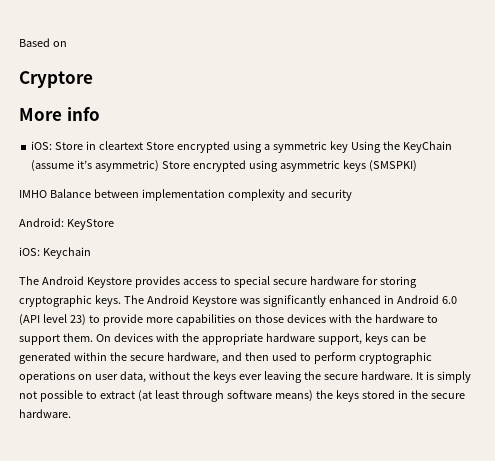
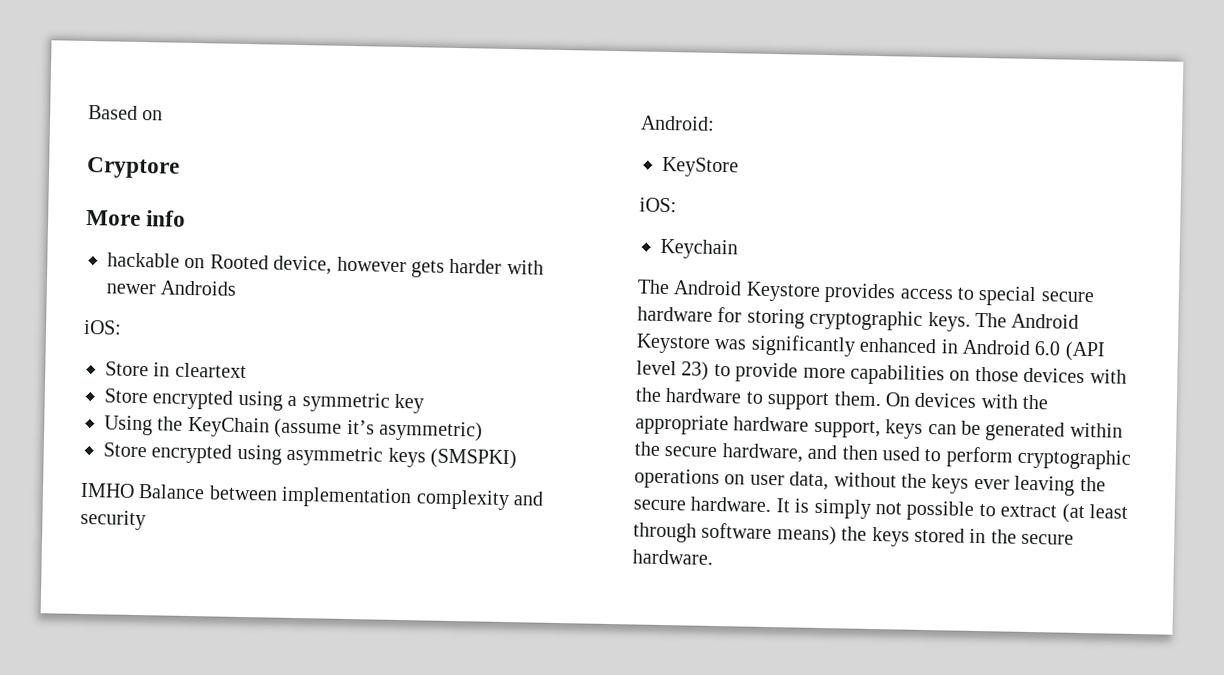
- iOS: Store in cleartext Store encrypted using a symmetric key Using the KeyChain (assume it’s asymmetric) Store encrypted using asymmetric keys (SMSPKI)
+ hackable on Rooted device, however gets harder with newer Androids
+ iOS:
+ Store in cleartext
+ Store encrypted using a symmetric key
+ Using the KeyChain (assume it’s asymmetric)
+ Store encrypted using asymmetric keys (SMSPKI)
- Android: KeyStore
- iOS: Keychain
+ Android:
+ KeyStore
+ iOS:
+ Keychain

